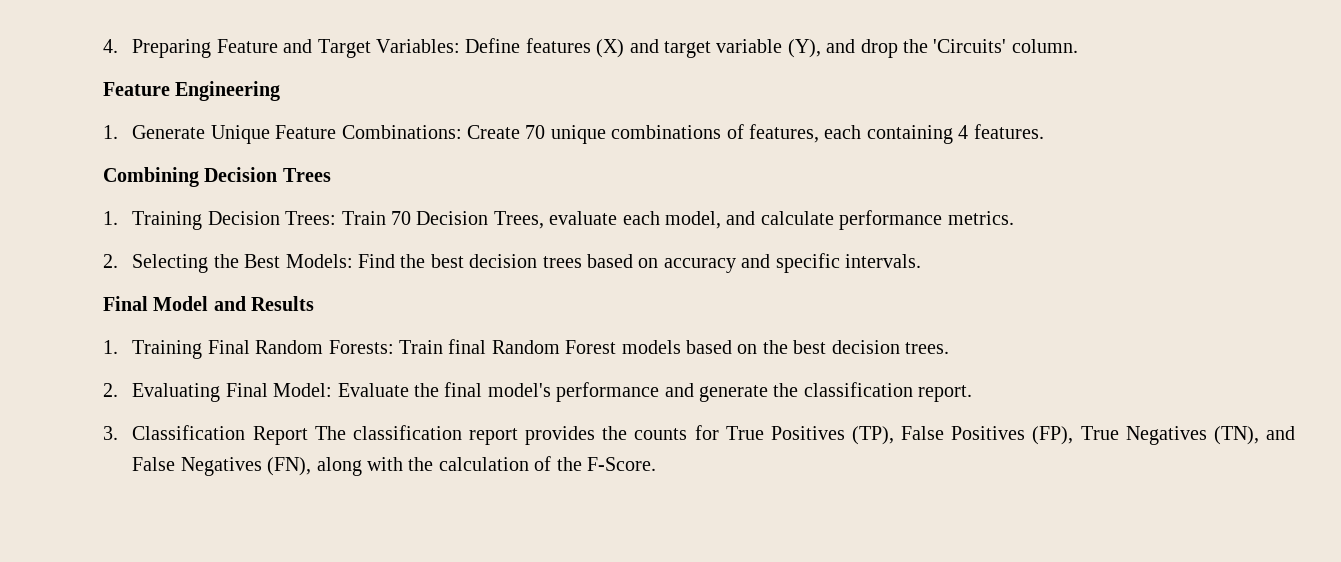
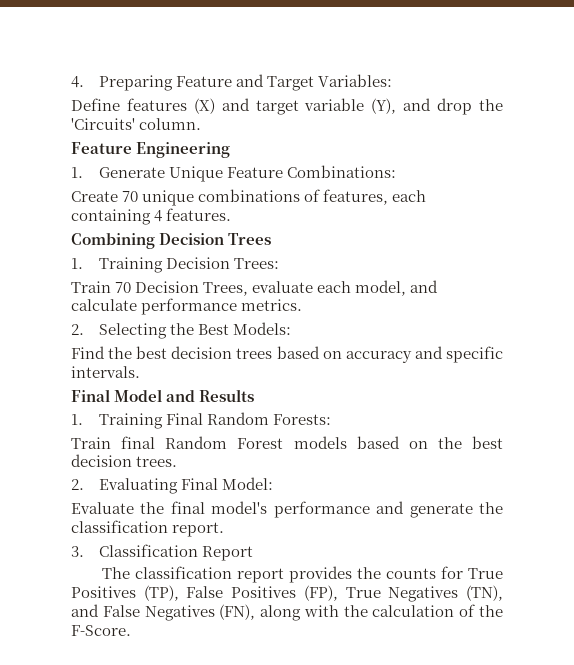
- 4. Preparing Feature and Target Variables: Define features (X) and target variable (Y), and drop the 'Circuits' column.
+ 4. Preparing Feature and Target Variables:
+ Define features (X) and target variable (Y), and drop the 'Circuits' column.
- 1. Generate Unique Feature Combinations: Create 70 unique combinations of features, each containing 4 features.
+ 1. Generate Unique Feature Combinations:
+ Create 70 unique combinations of features, each containing 4 features.
- 1. Training Decision Trees: Train 70 Decision Trees, evaluate each model, and calculate performance metrics.
+ 1. Training Decision Trees:
+ Train 70 Decision Trees, evaluate each model, and calculate performance metrics.
- 2. Selecting the Best Models: Find the best decision trees based on accuracy and specific intervals.
+ 2. Selecting the Best Models:
+ Find the best decision trees based on accuracy and specific intervals.
- 1. Training Final Random Forests: Train final Random Forest models based on the best decision trees.
+ 1. Training Final Random Forests:
+ Train final Random Forest models based on the best decision trees.
- 2. Evaluating Final Model: Evaluate the final model's performance and generate the classification report.
+ 2. Evaluating Final Model:
+ Evaluate the final model's performance and generate the classification report.
- 3. Classification Report The classification report provides the counts for True Positives (TP), False Positives (FP), True Negatives (TN), and False Negatives (FN), along with the calculation of the F-Score.
+ 3. Classification Report
+ The classification report provides the counts for True Positives (TP), False Positives (FP), True Negatives (TN), and False Negatives (FN), along with the calculation of the F-Score.

